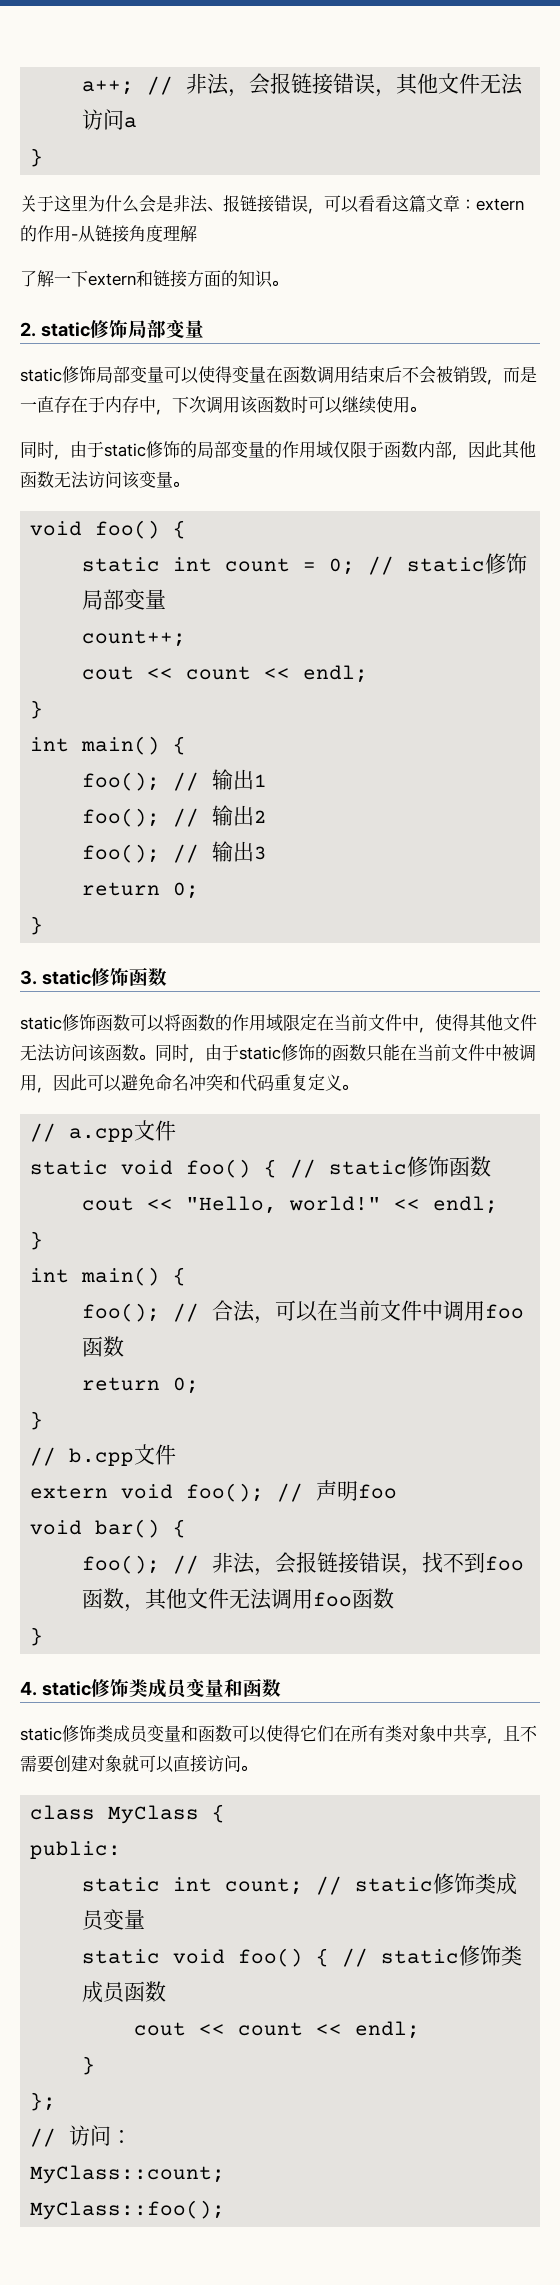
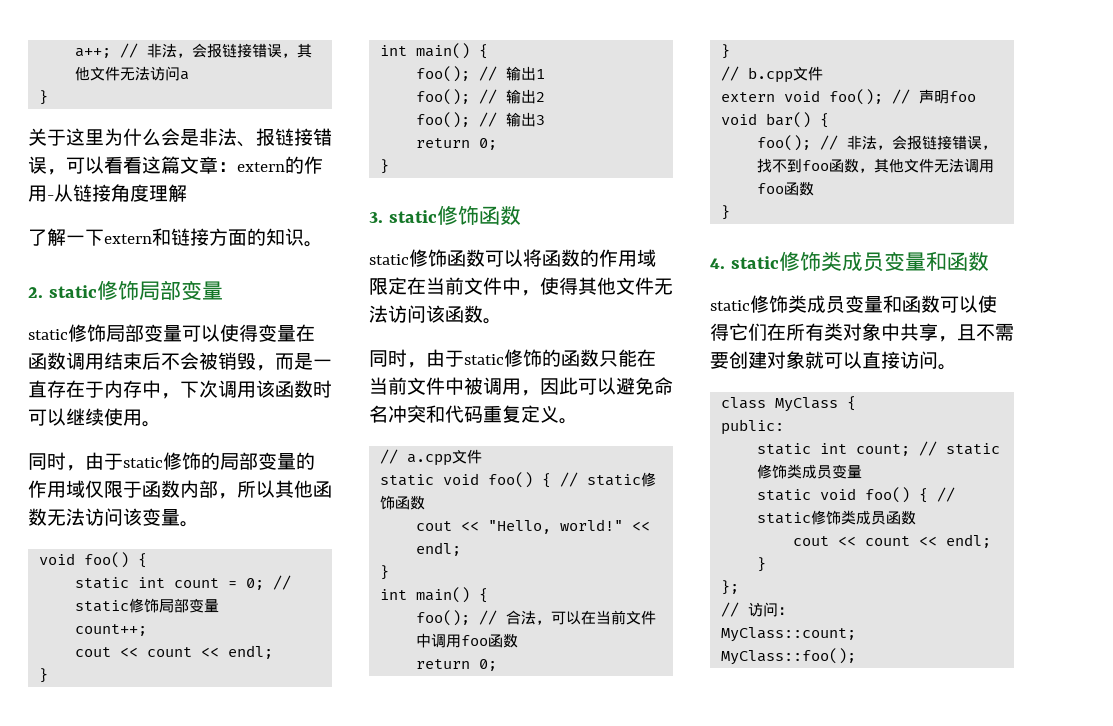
- 同时，由于static修饰的局部变量的作用域仅限于函数内部，因此其他函数无法访问该变量。
+ 同时，由于static修饰的局部变量的作用域仅限于函数内部，所以其他函数无法访问该变量。
- static修饰函数可以将函数的作用域限定在当前文件中，使得其他文件无法访问该函数。同时，由于static修饰的函数只能在当前文件中被调用，因此可以避免命名冲突和代码重复定义。
+ static修饰函数可以将函数的作用域限定在当前文件中，使得其他文件无法访问该函数。
+ 同时，由于static修饰的函数只能在当前文件中被调用，因此可以避免命名冲突和代码重复定义。

